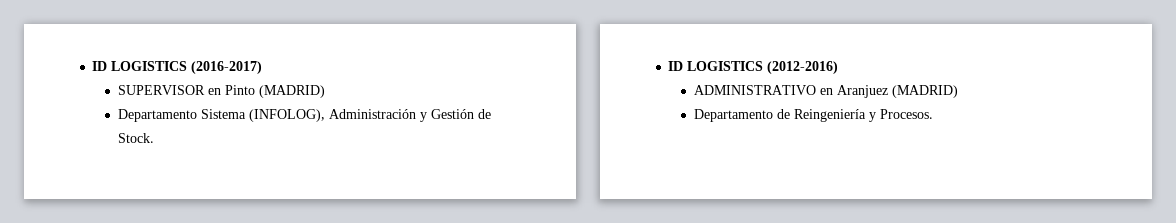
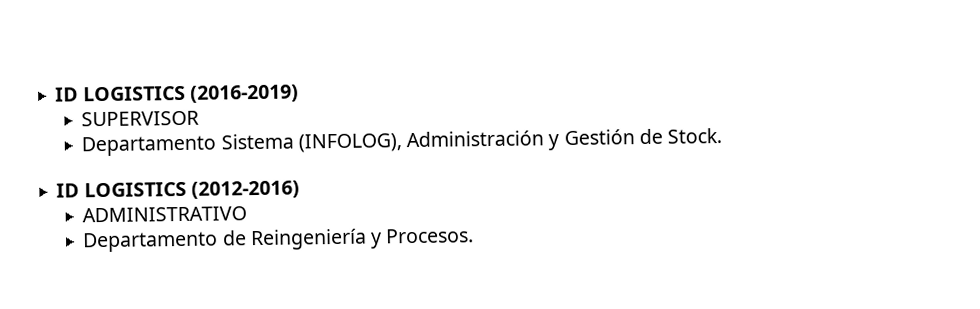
- ID LOGISTICS (2016-2017)
+ ID LOGISTICS (2016-2019)
- SUPERVISOR en Pinto (MADRID)
+ SUPERVISOR
- ADMINISTRATIVO en Aranjuez (MADRID)
+ ADMINISTRATIVO

